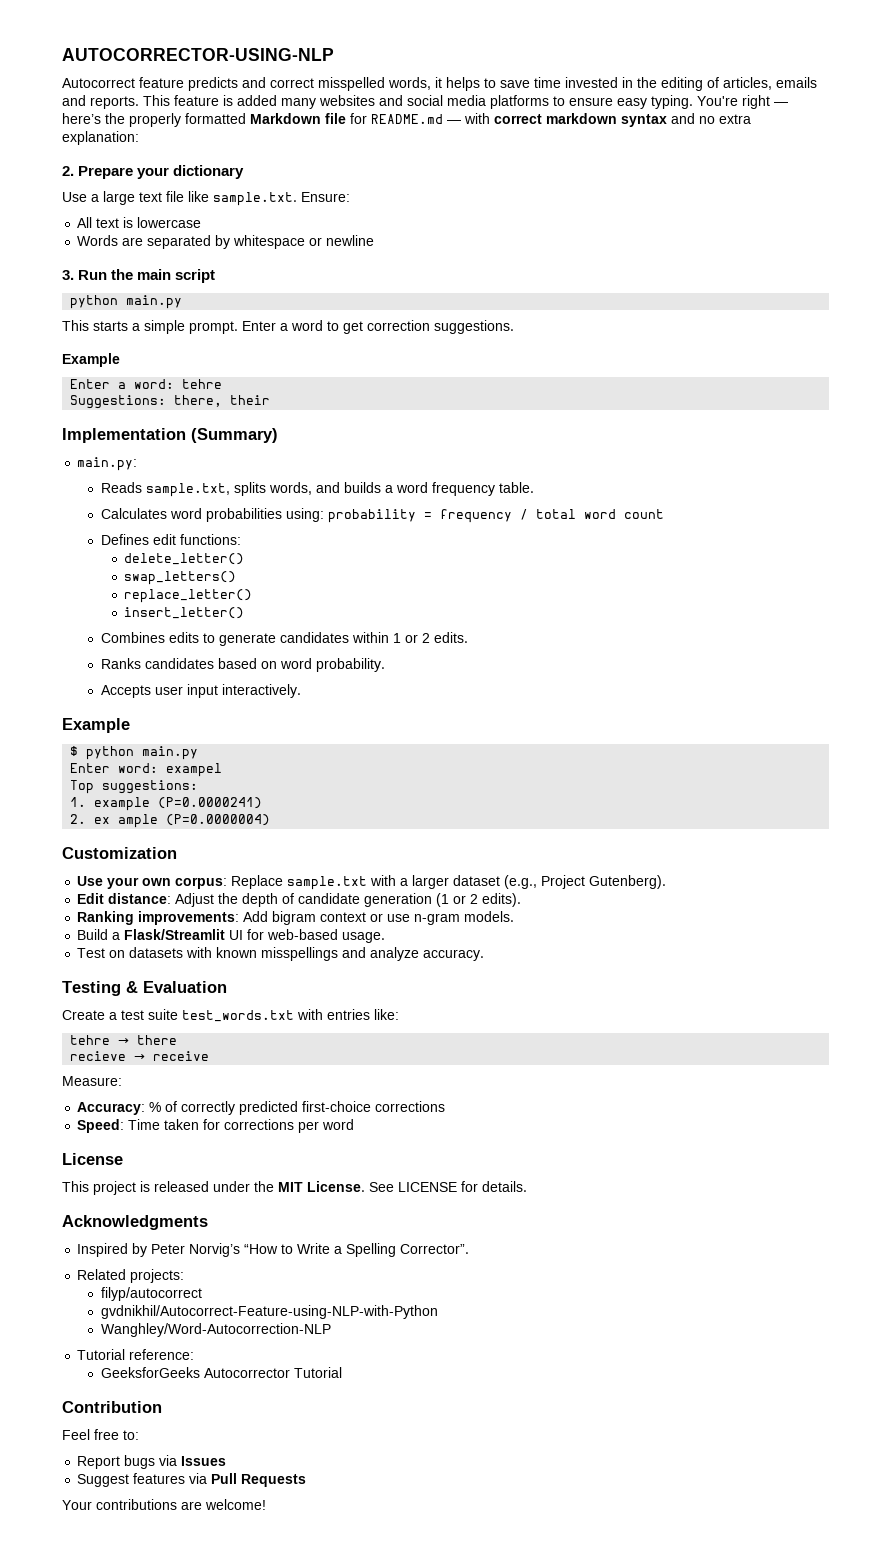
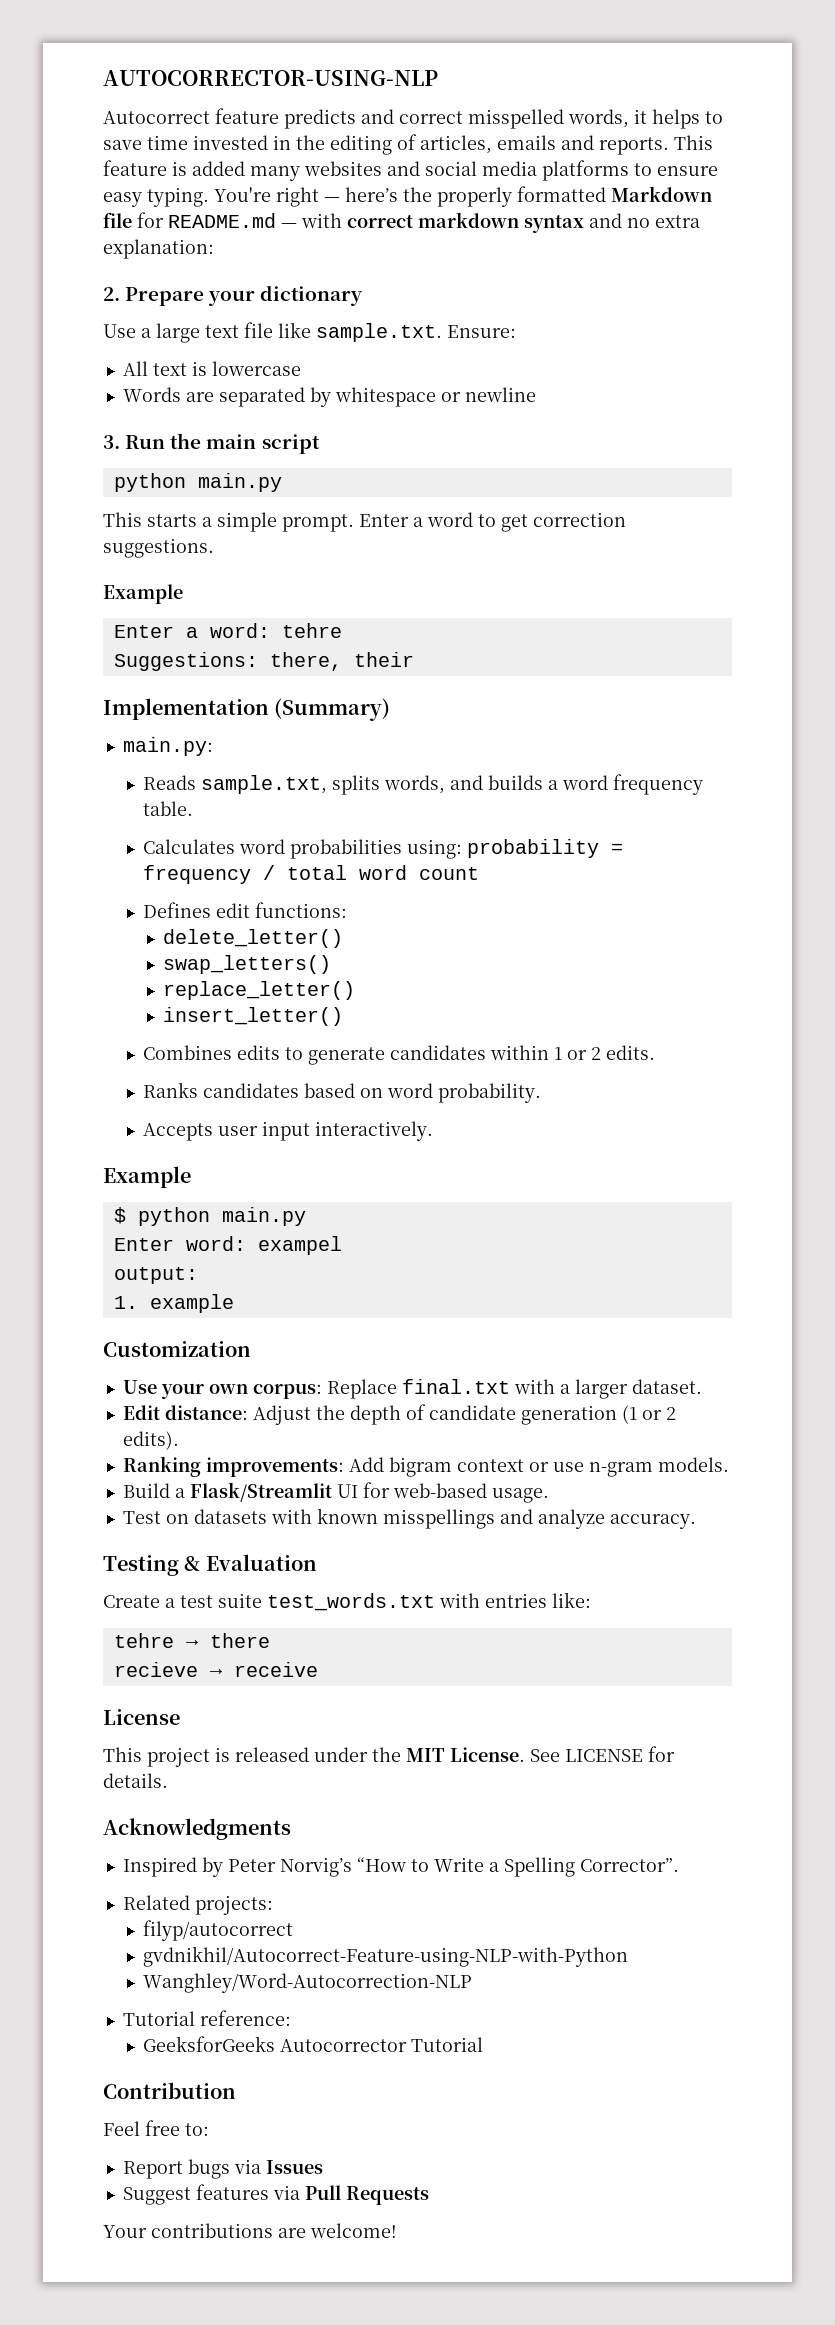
- Top suggestions:
+ output:
- 1. example (P=0.0000241)
- 2. ex ample (P=0.0000004)
+ 1. example
- Use your own corpus: Replace sample.txt with a larger dataset (e.g., Project Gutenberg).
+ Use your own corpus: Replace final.txt with a larger dataset.
- Measure:
- Accuracy: % of correctly predicted first-choice corrections
- Speed: Time taken for corrections per word

